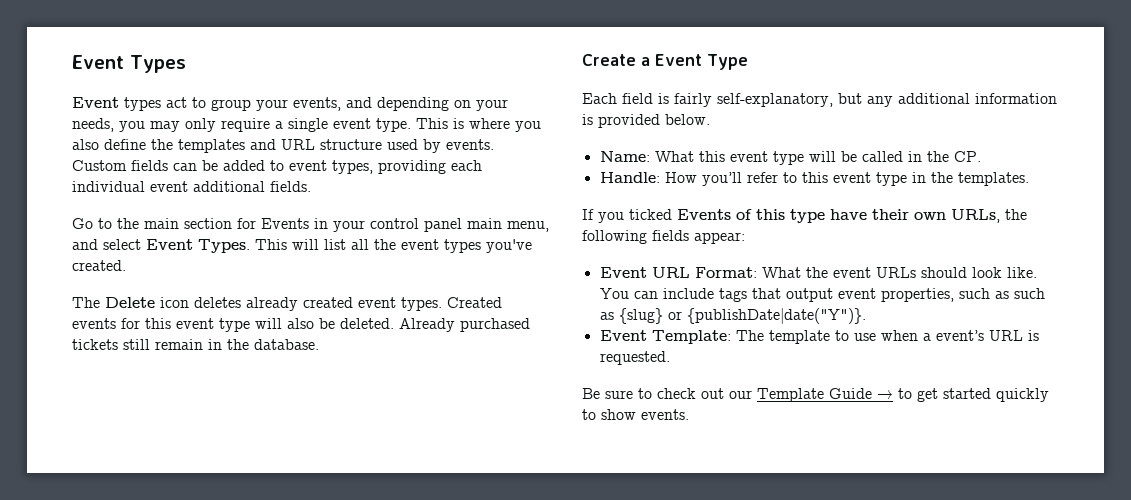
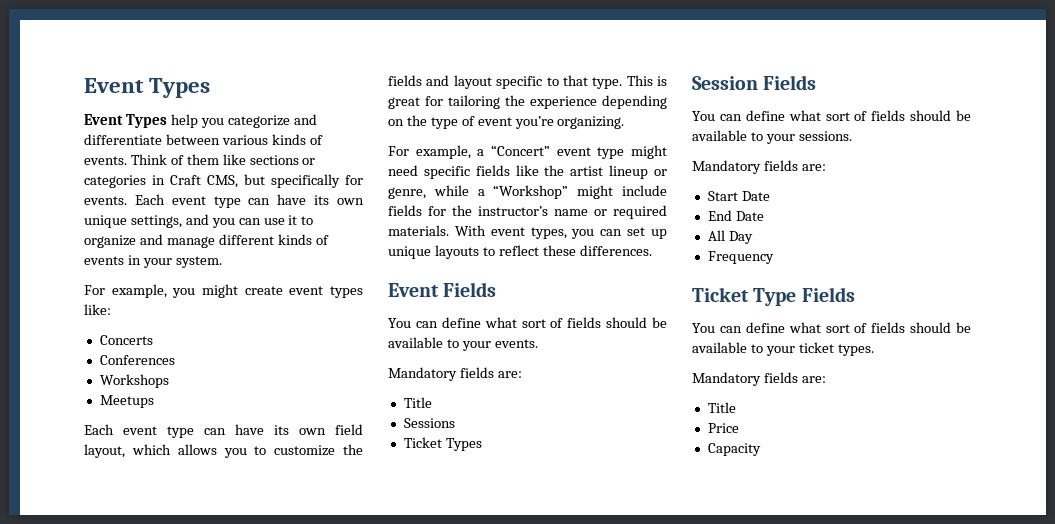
- Event types act to group your events, and depending on your needs, you may only require a single event type. This is where you also define the templates and URL structure used by events. Custom fields can be added to event types, providing each individual event additional fields.
- Go to the main section for Events in your control panel main menu, and select Event Types. This will list all the event types you've created.
- The Delete icon deletes already created event types. Created events for this event type will also be deleted. Already purchased tickets still remain in the database.
- Create a Event Type
- Each field is fairly self-explanatory, but any additional information is provided below.
- Name: What this event type will be called in the CP.
- Handle: How you’ll refer to this event type in the templates.
- If you ticked Events of this type have their own URLs, the following fields appear:
- Event URL Format: What the event URLs should look like. You can include tags that output event properties, such as such as {slug} or {publishDate|date("Y")}.
- Event Template: The template to use when a event’s URL is requested.
- Be sure to check out our Template Guide → to get started quickly to show events.
+ Event Types help you categorize and differentiate between various kinds of events. Think of them like sections or categories in Craft CMS, but specifically for events. Each event type can have its own unique settings, and you can use it to organize and manage different kinds of events in your system.
+ For example, you might create event types like:
+ Concerts
+ Conferences
+ Workshops
+ Meetups
+ Each event type can have its own field layout, which allows you to customize the fields and layout specific to that type. This is great for tailoring the experience depending on the type of event you’re organizing.
+ For example, a “Concert” event type might need specific fields like the artist lineup or genre, while a “Workshop” might include fields for the instructor’s name or required materials. With event types, you can set up unique layouts to reflect these differences.
+ Event Fields
+ You can define what sort of fields should be available to your events.
+ Mandatory fields are:
+ Title
+ Sessions
+ Ticket Types
+ Session Fields
+ You can define what sort of fields should be available to your sessions.
+ Mandatory fields are:
+ Start Date
+ End Date
+ All Day
+ Frequency
+ Ticket Type Fields
+ You can define what sort of fields should be available to your ticket types.
+ Mandatory fields are:
+ Title
+ Price
+ Capacity

